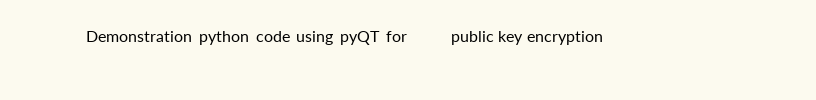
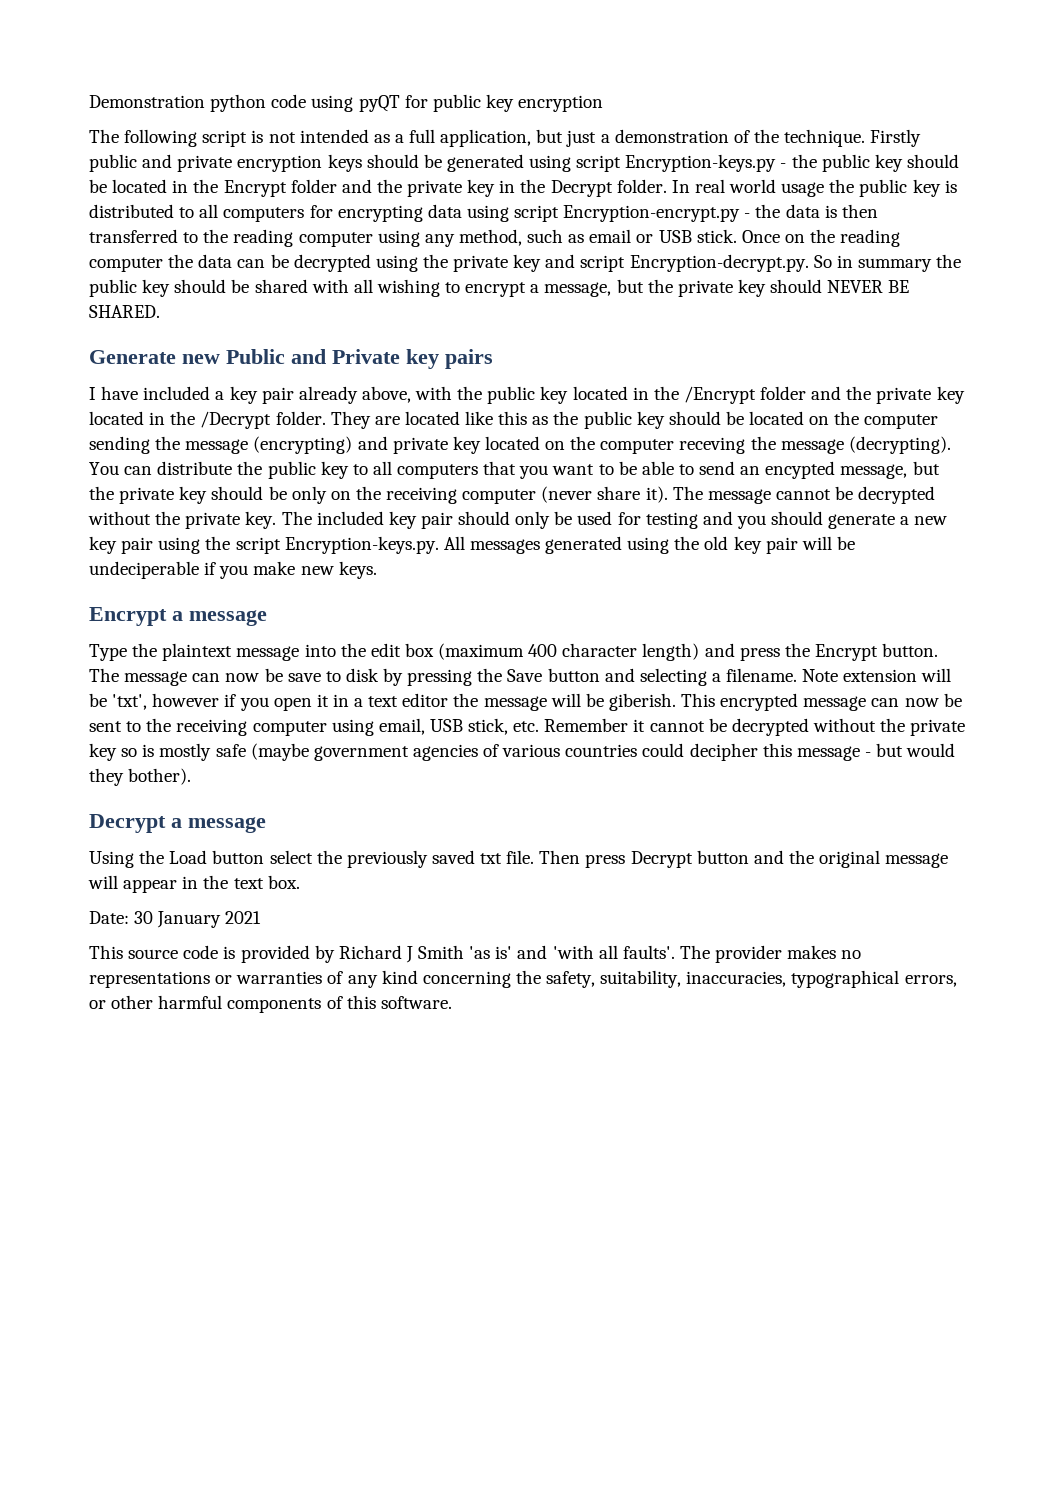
+ The following script is not intended as a full application, but just a demonstration of the technique. Firstly public and private encryption keys should be generated using script Encryption-keys.py - the public key should be located in the Encrypt folder and the private key in the Decrypt folder. In real world usage the public key is distributed to all computers for encrypting data using script Encryption-encrypt.py - the data is then transferred to the reading computer using any method, such as email or USB stick. Once on the reading computer the data can be decrypted using the private key and script Encryption-decrypt.py. So in summary the public key should be shared with all wishing to encrypt a message, but the private key should NEVER BE SHARED.
+ Generate new Public and Private key pairs
+ I have included a key pair already above, with the public key located in the /Encrypt folder and the private key located in the /Decrypt folder. They are located like this as the public key should be located on the computer sending the message (encrypting) and private key located on the computer receving the message (decrypting). You can distribute the public key to all computers that you want to be able to send an encypted message, but the private key should be only on the receiving computer (never share it). The message cannot be decrypted without the private key. The included key pair should only be used for testing and you should generate a new key pair using the script Encryption-keys.py. All messages generated using the old key pair will be undeciperable if you make new keys.
+ Encrypt a message
+ Type the plaintext message into the edit box (maximum 400 character length) and press the Encrypt button. The message can now be save to disk by pressing the Save button and selecting a filename. Note extension will be 'txt', however if you open it in a text editor the message will be giberish. This encrypted message can now be sent to the receiving computer using email, USB stick, etc. Remember it cannot be decrypted without the private key so is mostly safe (maybe government agencies of various countries could decipher this message - but would they bother).
+ Decrypt a message
+ Using the Load button select the previously saved txt file. Then press Decrypt button and the original message will appear in the text box.
+ Date: 30 January 2021
+ This source code is provided by Richard J Smith 'as is' and 'with all faults'. The provider makes no representations or warranties of any kind concerning the safety, suitability, inaccuracies, typographical errors, or other harmful components of this software.

